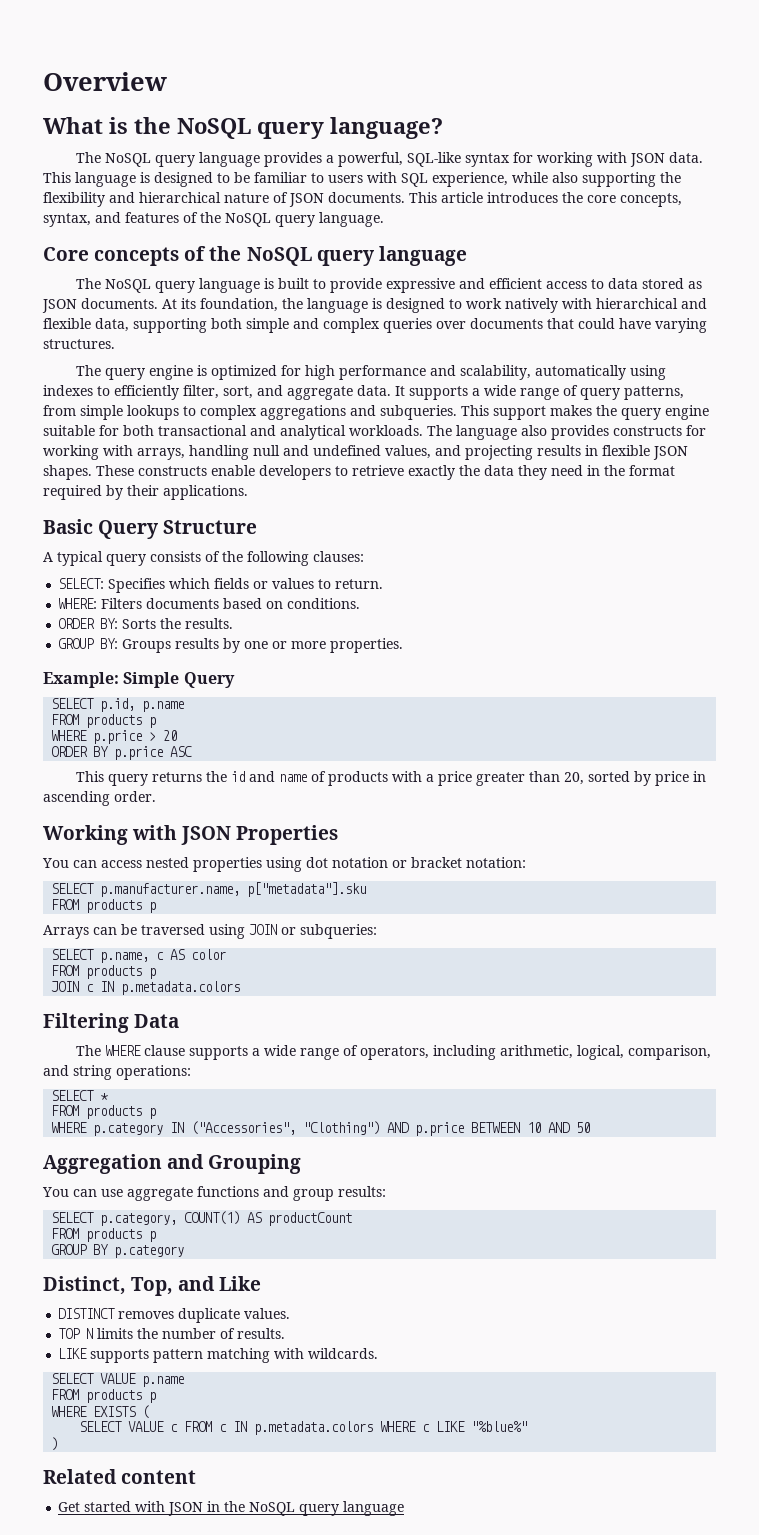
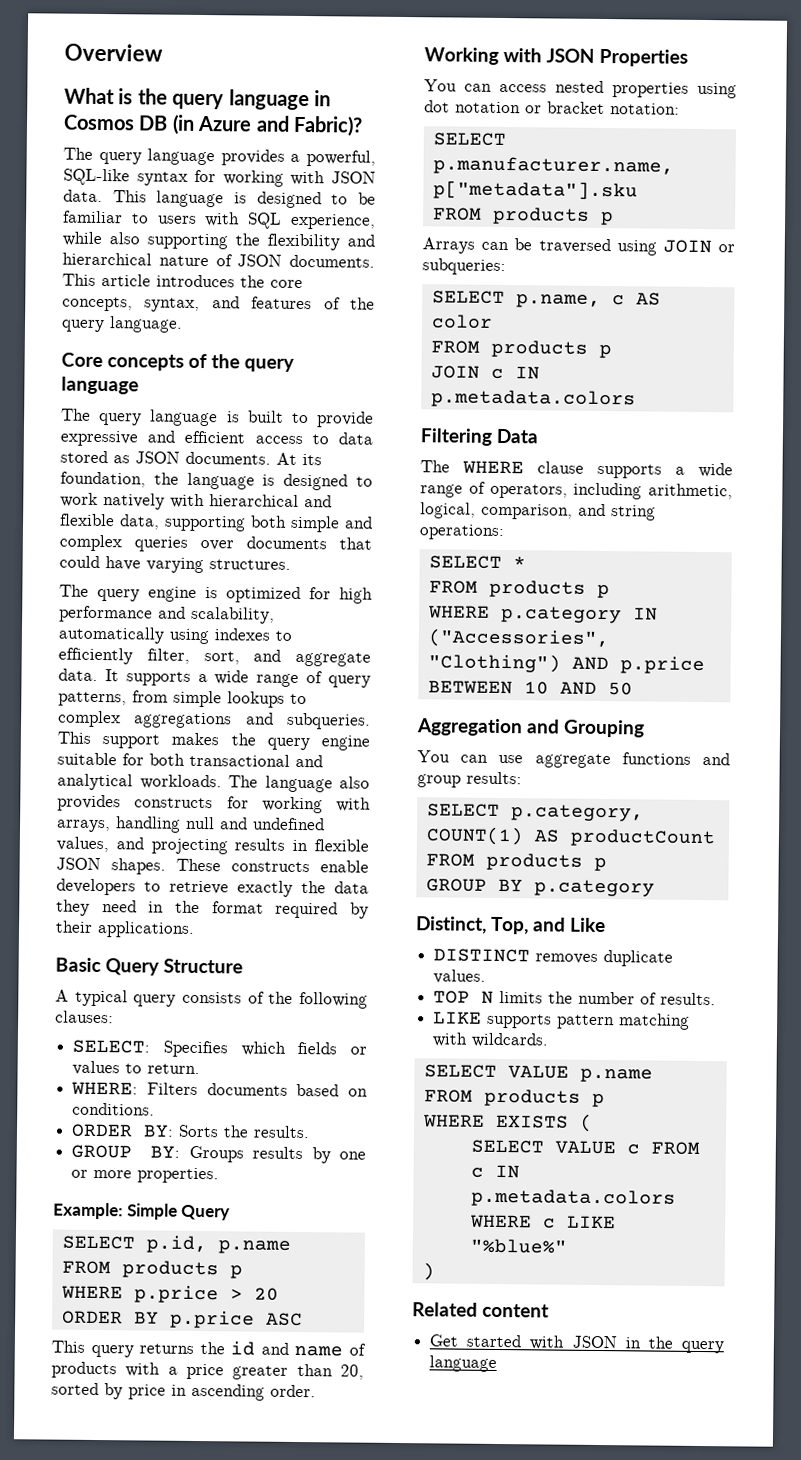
- What is the NoSQL query language?
- The NoSQL query language provides a powerful, SQL-like syntax for working with JSON data.
+ What is the query language in Cosmos DB (in Azure and Fabric)?
+ The query language provides a powerful, SQL-like syntax for working with JSON data.
- This article introduces the core concepts, syntax, and features of the NoSQL query language.
+ This article introduces the core concepts, syntax, and features of the query language.
- Core concepts of the NoSQL query language
+ Core concepts of the query language
- The NoSQL query language is built to provide expressive and efficient access to data stored as JSON documents.
+ The query language is built to provide expressive and efficient access to data stored as JSON documents.
- Get started with JSON in the NoSQL query language
+ Get started with JSON in the query language

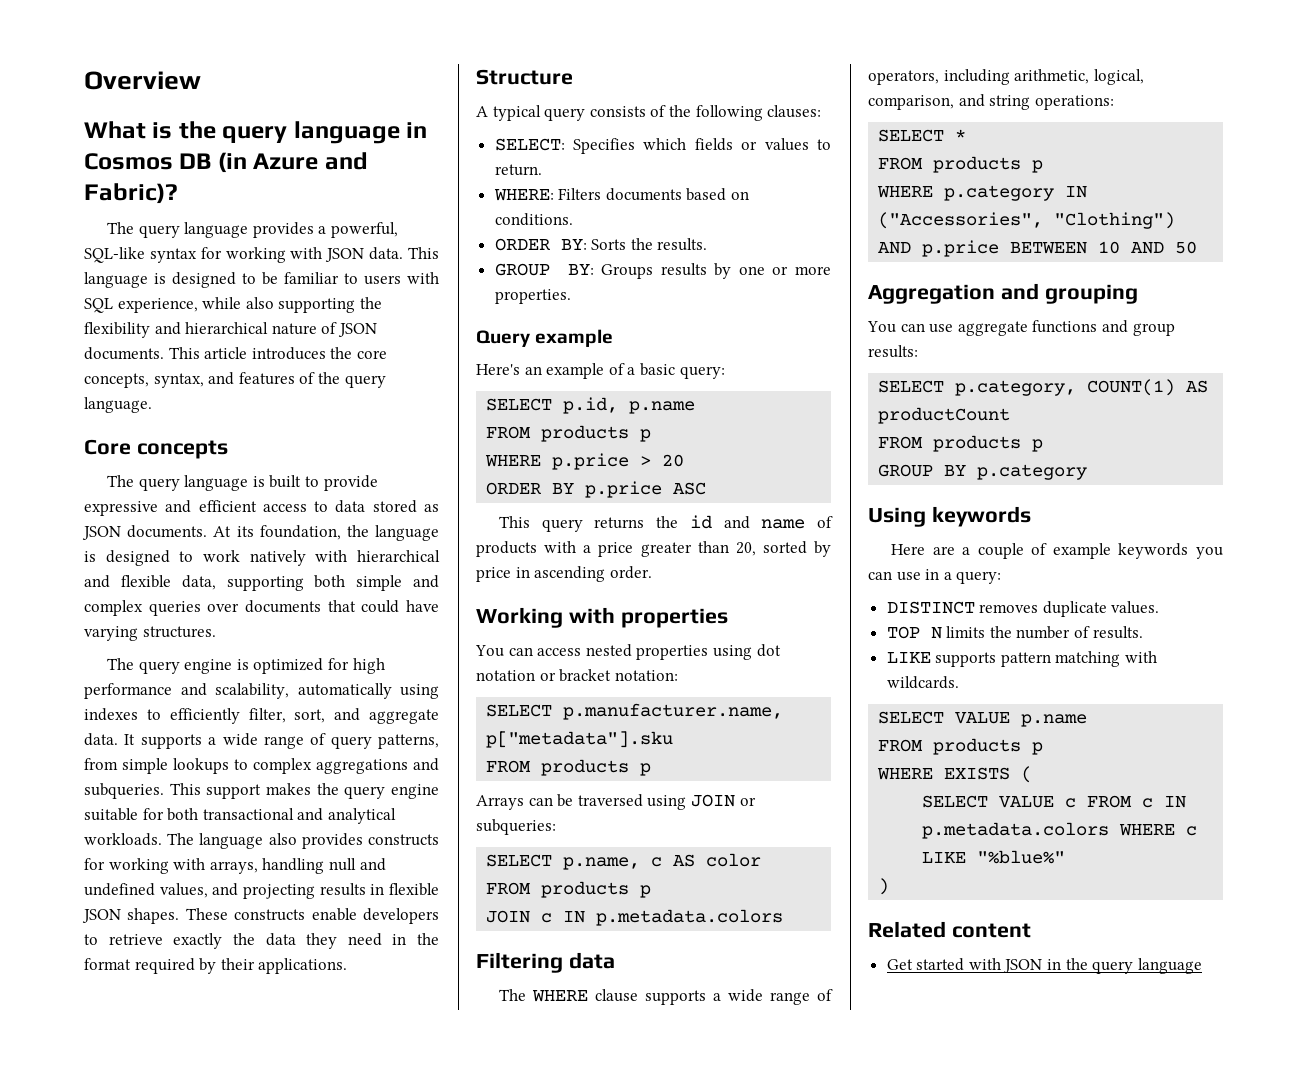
- Core concepts of the query language
+ Core concepts
- Basic Query Structure
+ Structure
- Example: Simple Query
+ Query example
+ Here's an example of a basic query:
- Working with JSON Properties
+ Working with properties
- Filtering Data
+ Filtering data
- Aggregation and Grouping
+ Aggregation and grouping
- Distinct, Top, and Like
+ Using keywords
+ Here are a couple of example keywords you can use in a query:

